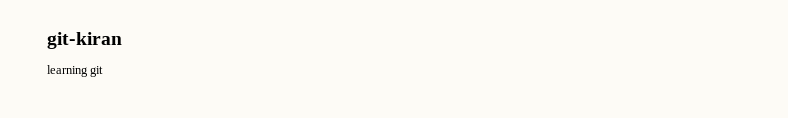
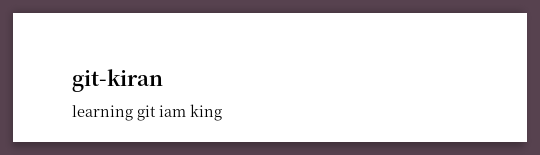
- learning git
+ learning git iam king

